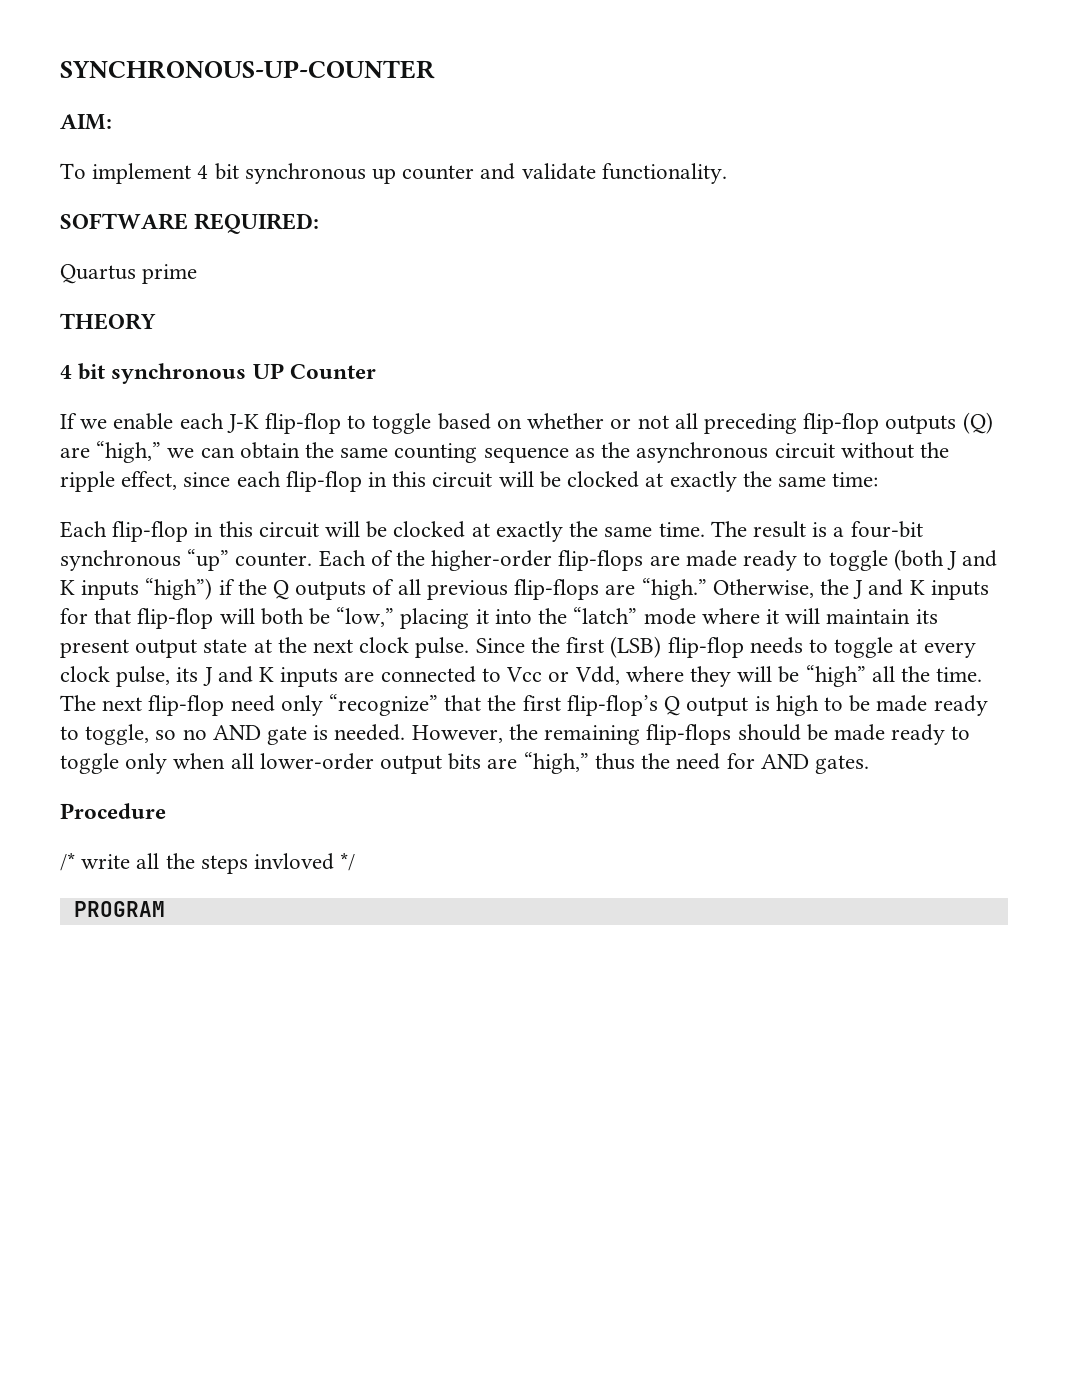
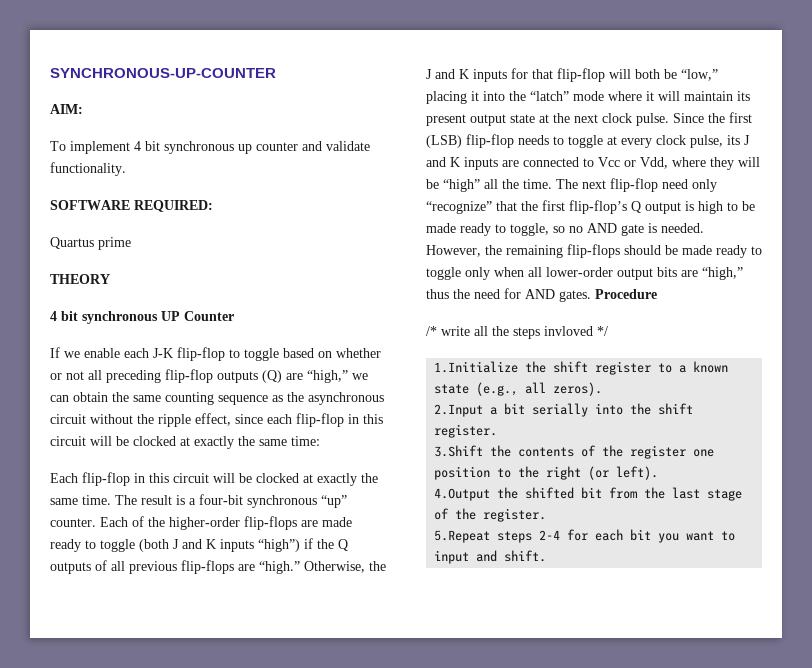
- However, the remaining flip-flops should be made ready to toggle only when all lower-order output bits are “high,” thus the need for AND gates.
- Procedure
+ However, the remaining flip-flops should be made ready to toggle only when all lower-order output bits are “high,” thus the need for AND gates. Procedure
- PROGRAM
+ 1.Initialize the shift register to a known state (e.g., all zeros).
+ 2.Input a bit serially into the shift register.
+ 3.Shift the contents of the register one position to the right (or left).
+ 4.Output the shifted bit from the last stage of the register.
+ 5.Repeat steps 2-4 for each bit you want to input and shift.

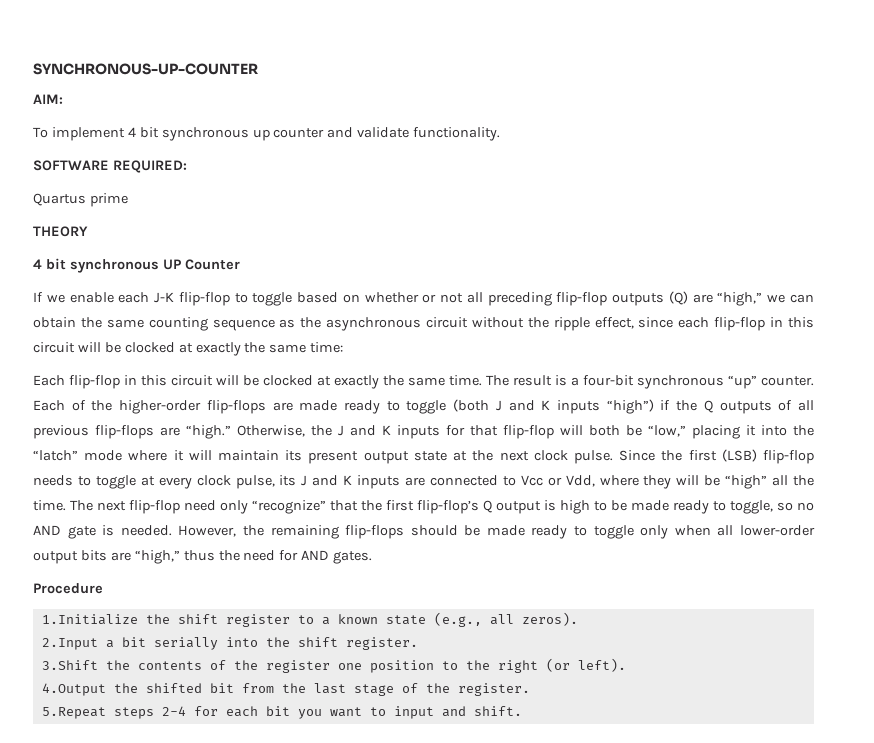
- However, the remaining flip-flops should be made ready to toggle only when all lower-order output bits are “high,” thus the need for AND gates. Procedure
+ However, the remaining flip-flops should be made ready to toggle only when all lower-order output bits are “high,” thus the need for AND gates.
+ Procedure
- /* write all the steps invloved */

